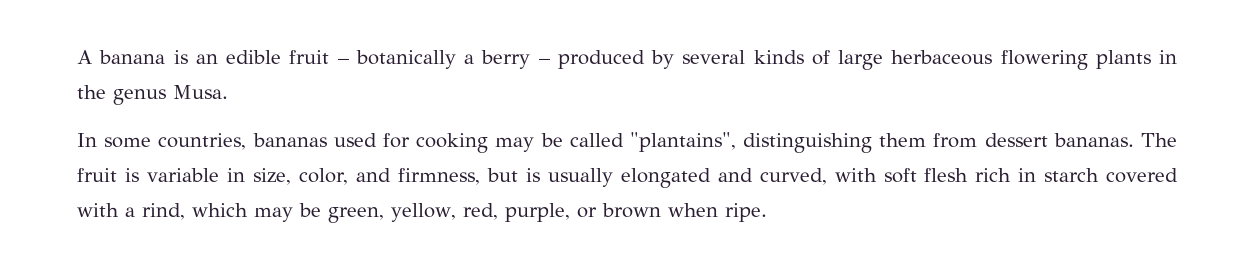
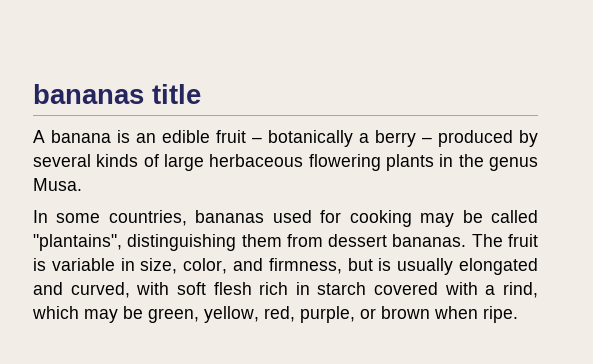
+ bananas title

